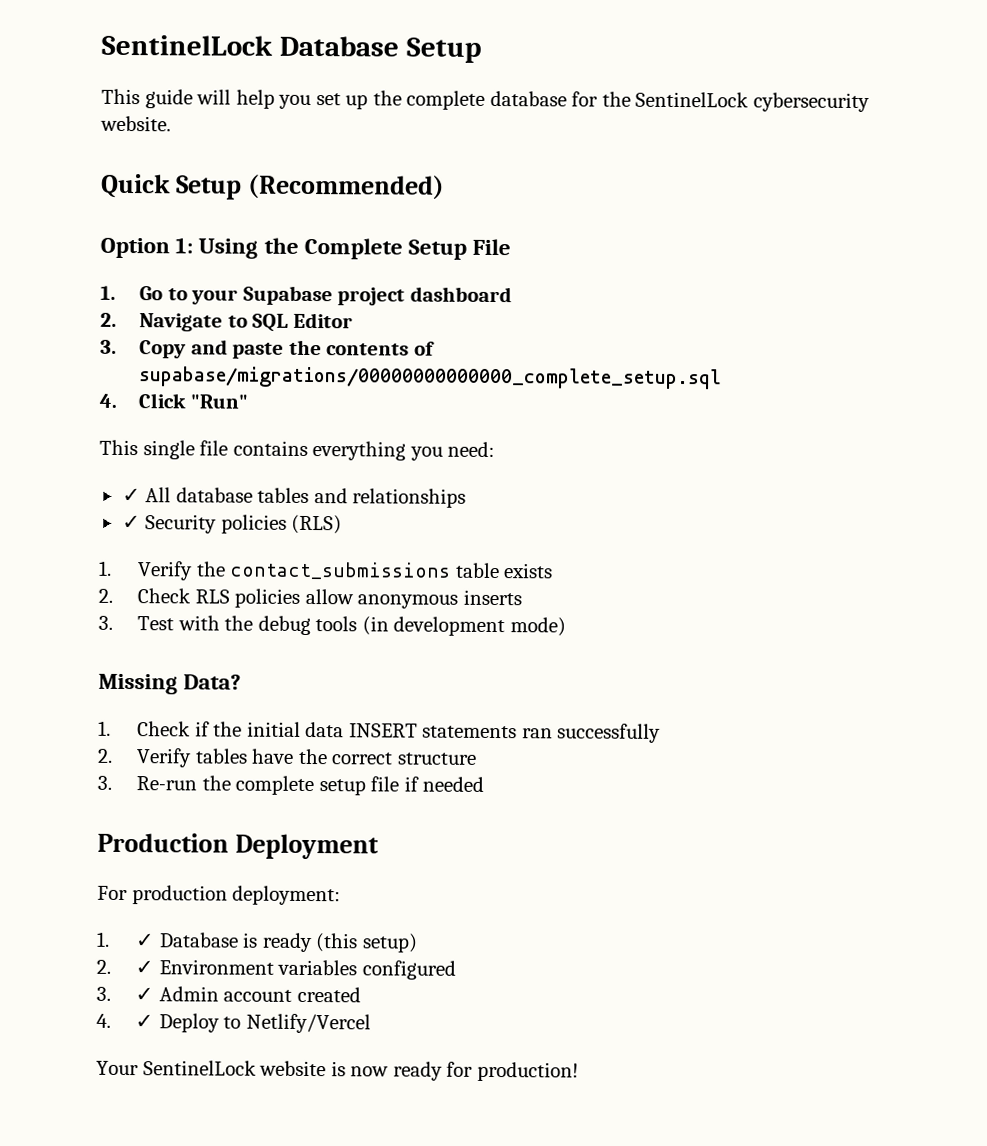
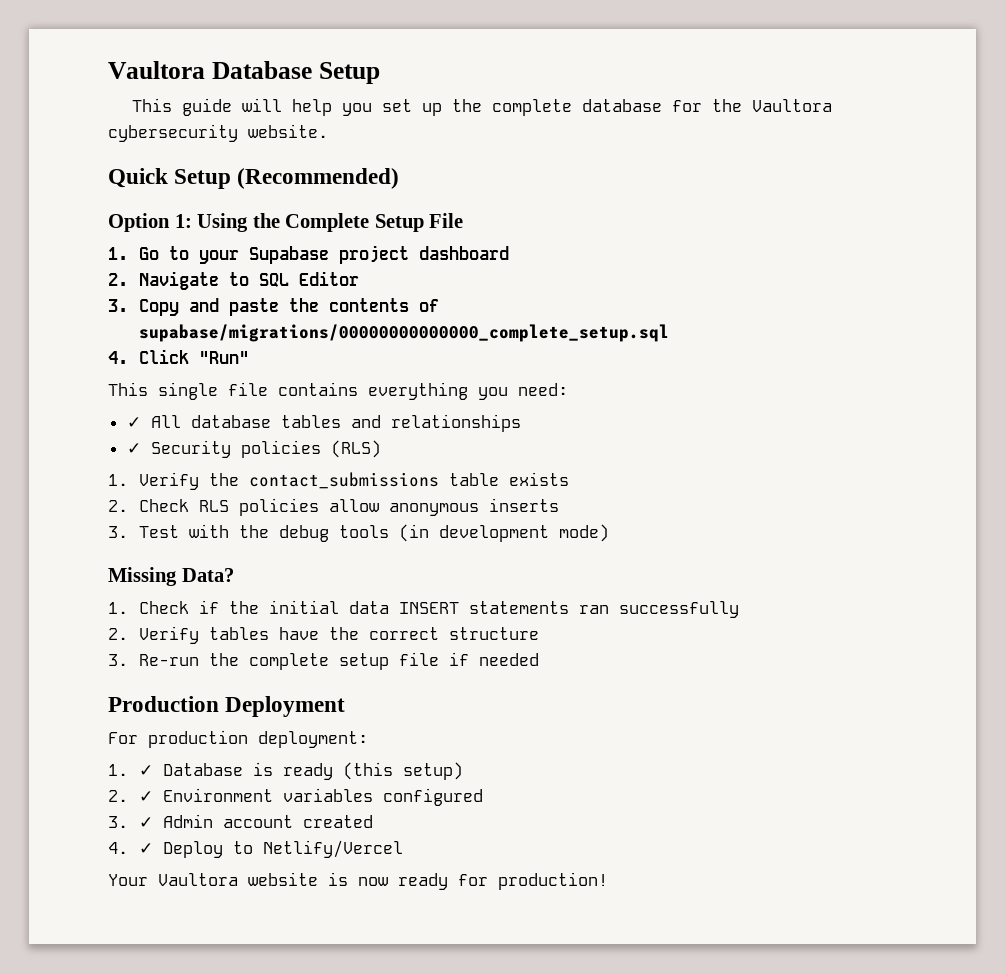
- SentinelLock Database Setup
+ Vaultora Database Setup
- This guide will help you set up the complete database for the SentinelLock cybersecurity website.
+ This guide will help you set up the complete database for the Vaultora cybersecurity website.
- Your SentinelLock website is now ready for production!
+ Your Vaultora website is now ready for production!

